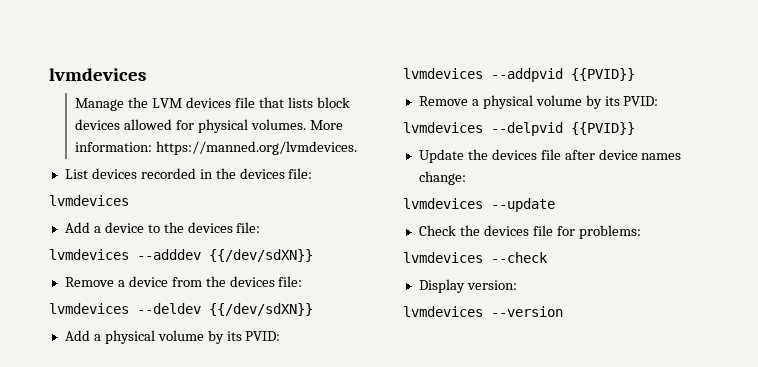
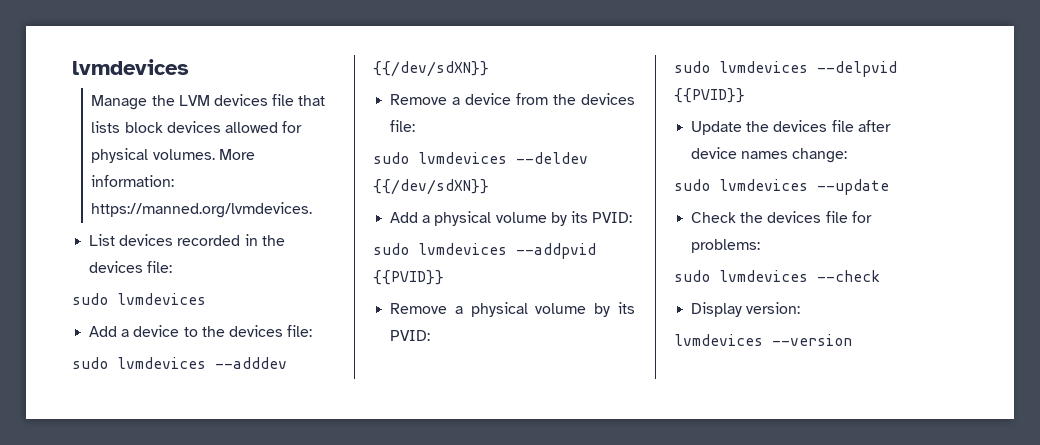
  List devices recorded in the devices file:
- lvmdevices
+ sudo lvmdevices
- lvmdevices --adddev {{/dev/sdXN}}
+ sudo lvmdevices --adddev {{/dev/sdXN}}
- lvmdevices --deldev {{/dev/sdXN}}
+ sudo lvmdevices --deldev {{/dev/sdXN}}
- lvmdevices --addpvid {{PVID}}
+ sudo lvmdevices --addpvid {{PVID}}
- lvmdevices --delpvid {{PVID}}
+ sudo lvmdevices --delpvid {{PVID}}
- lvmdevices --update
+ sudo lvmdevices --update
- lvmdevices --check
+ sudo lvmdevices --check

